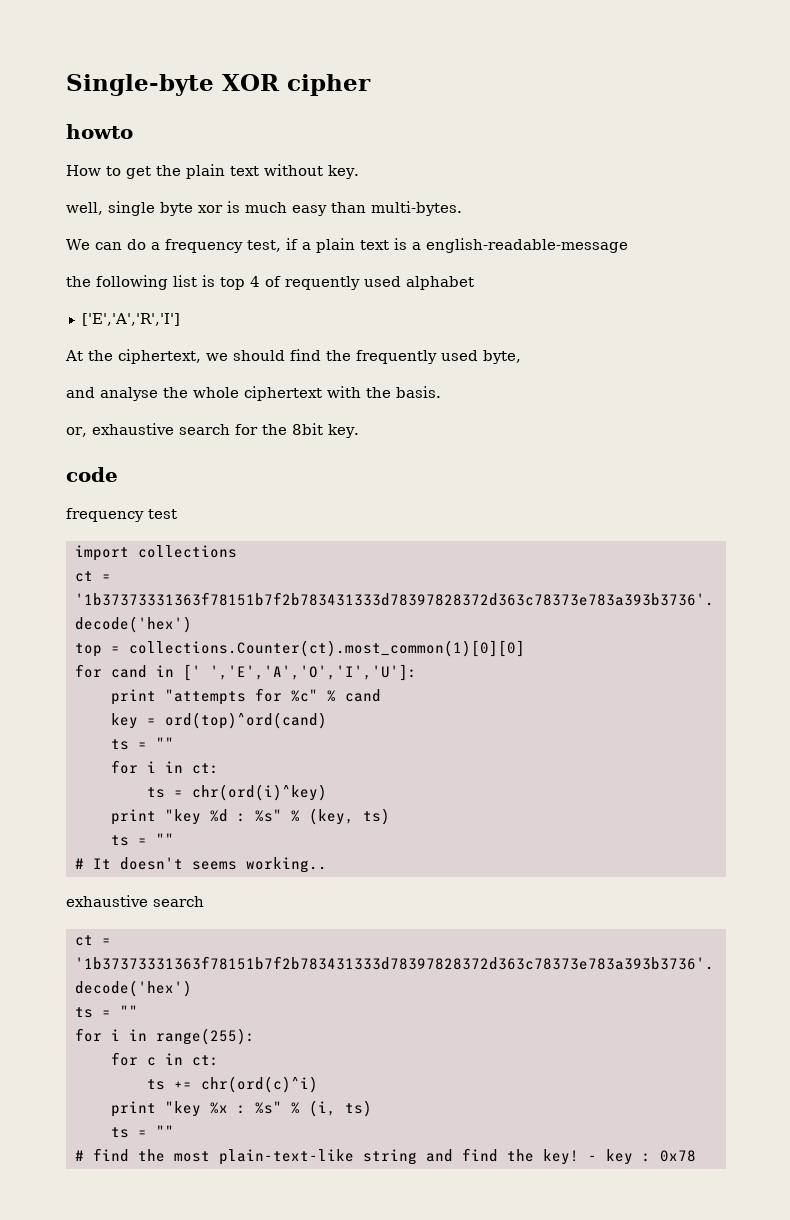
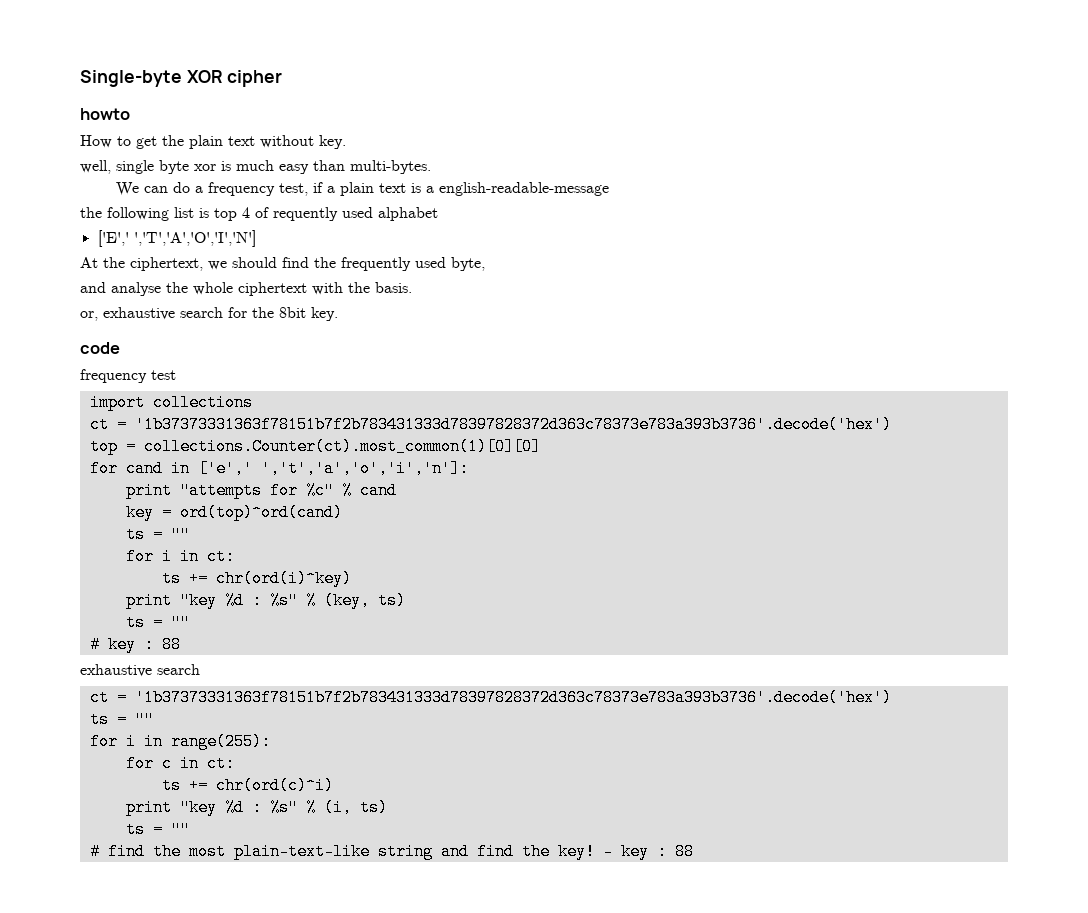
- ['E','A','R','I']
+ ['E',' ','T','A','O','I','N']
- for cand in [' ','E','A','O','I','U']:
+ for cand in ['e',' ','t','a','o','i','n']:
- ts = chr(ord(i)^key)
+ ts += chr(ord(i)^key)
- # It doesn't seems working..
+ # key : 88
- print "key %x : %s" % (i, ts)
+ print "key %d : %s" % (i, ts)
- - key : 0x78
+ - key : 88

